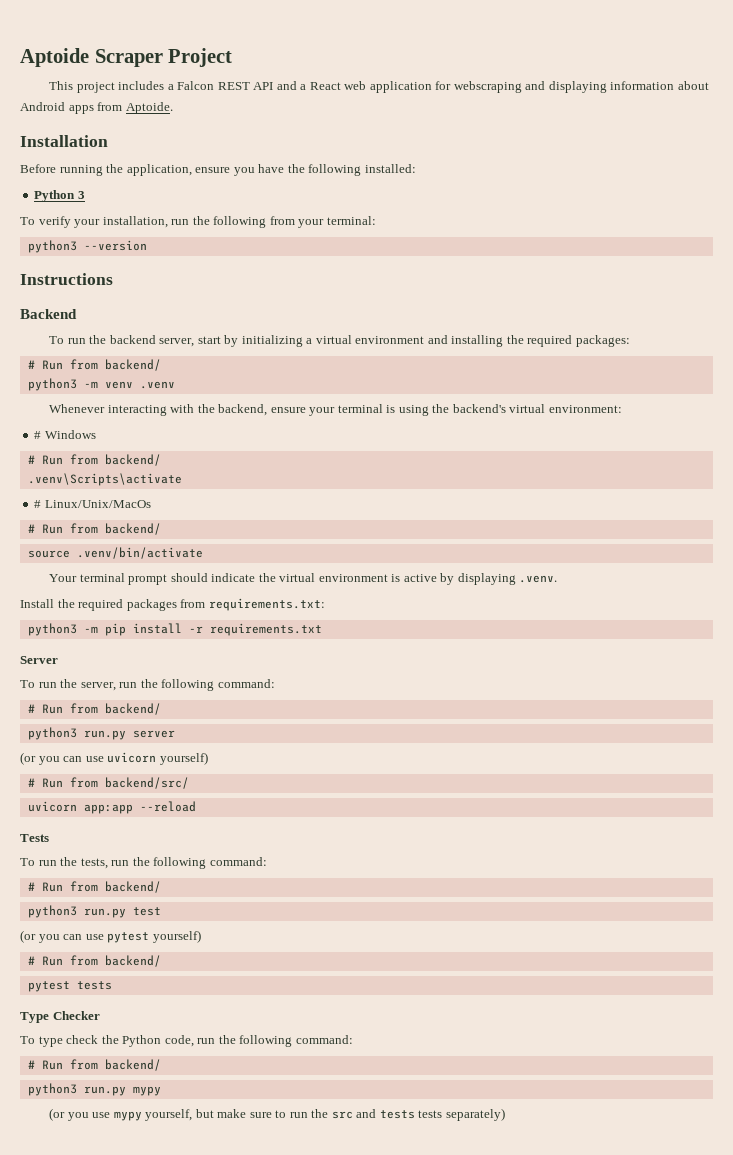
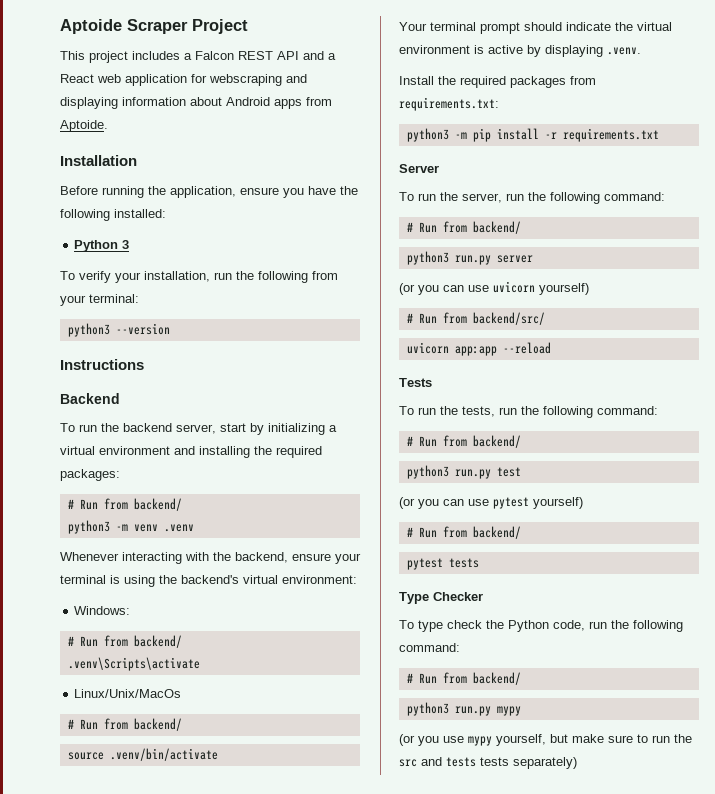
- # Windows
+ Windows:
- # Linux/Unix/MacOs
+ Linux/Unix/MacOs

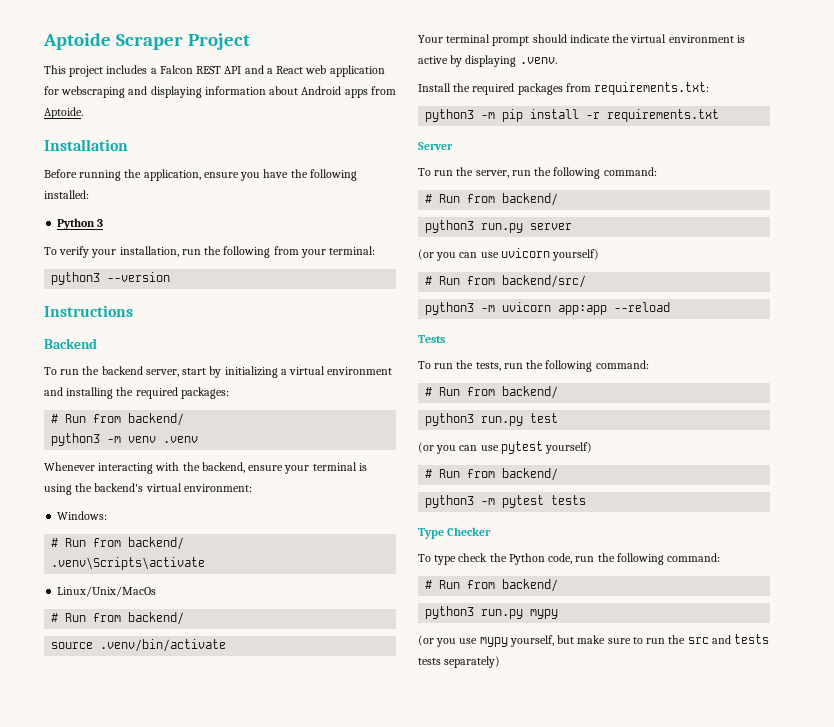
- uvicorn app:app --reload
+ python3 -m uvicorn app:app --reload
- pytest tests
+ python3 -m pytest tests

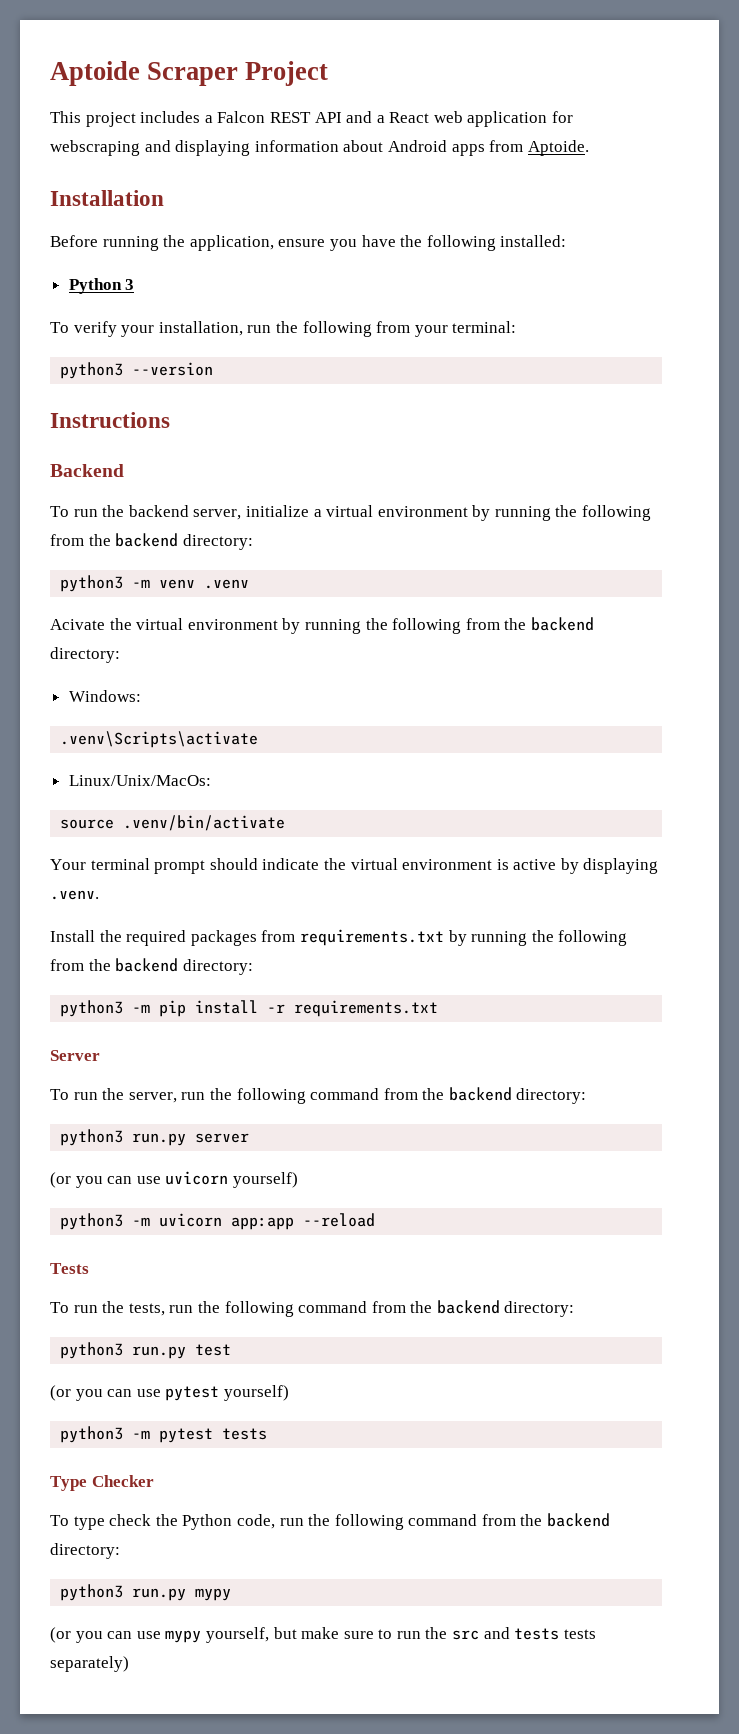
- To run the backend server, start by initializing a virtual environment and installing the required packages:
- # Run from backend/
+ To run the backend server, initialize a virtual environment by running the following from the backend directory:
  python3 -m venv .venv
- Whenever interacting with the backend, ensure your terminal is using the backend's virtual environment:
+ Acivate the virtual environment by running the following from the backend directory:
  Windows:
- # Run from backend/
  .venv\Scripts\activate
- Linux/Unix/MacOs
- # Run from backend/
+ Linux/Unix/MacOs:
- Install the required packages from requirements.txt:
+ Install the required packages from requirements.txt by running the following from the backend directory:
- To run the server, run the following command:
- # Run from backend/
+ To run the server, run the following command from the backend directory:
- # Run from backend/src/
- To run the tests, run the following command:
- # Run from backend/
+ To run the tests, run the following command from the backend directory:
  (or you can use pytest yourself)
- # Run from backend/
- To type check the Python code, run the following command:
- # Run from backend/
+ To type check the Python code, run the following command from the backend directory:
- (or you use mypy yourself, but make sure to run the src and tests tests separately)
+ (or you can use mypy yourself, but make sure to run the src and tests tests separately)

